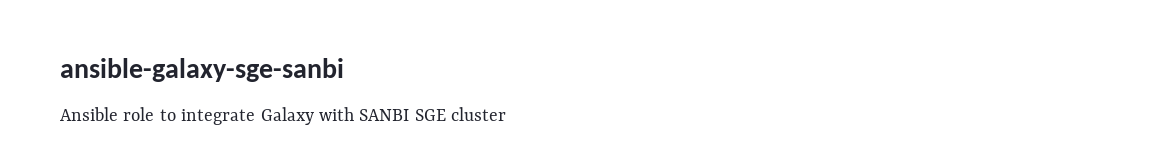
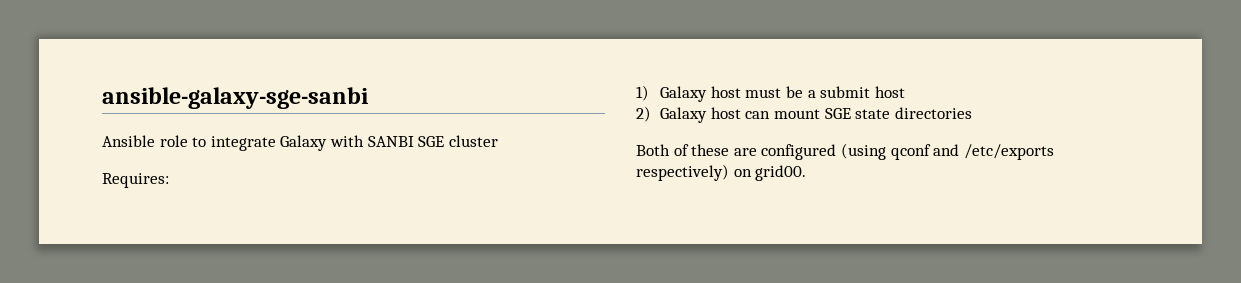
+ Requires:
+ 1) Galaxy host must be a submit host
+ 2) Galaxy host can mount SGE state directories
+ Both of these are configured (using qconf and /etc/exports respectively) on grid00.

